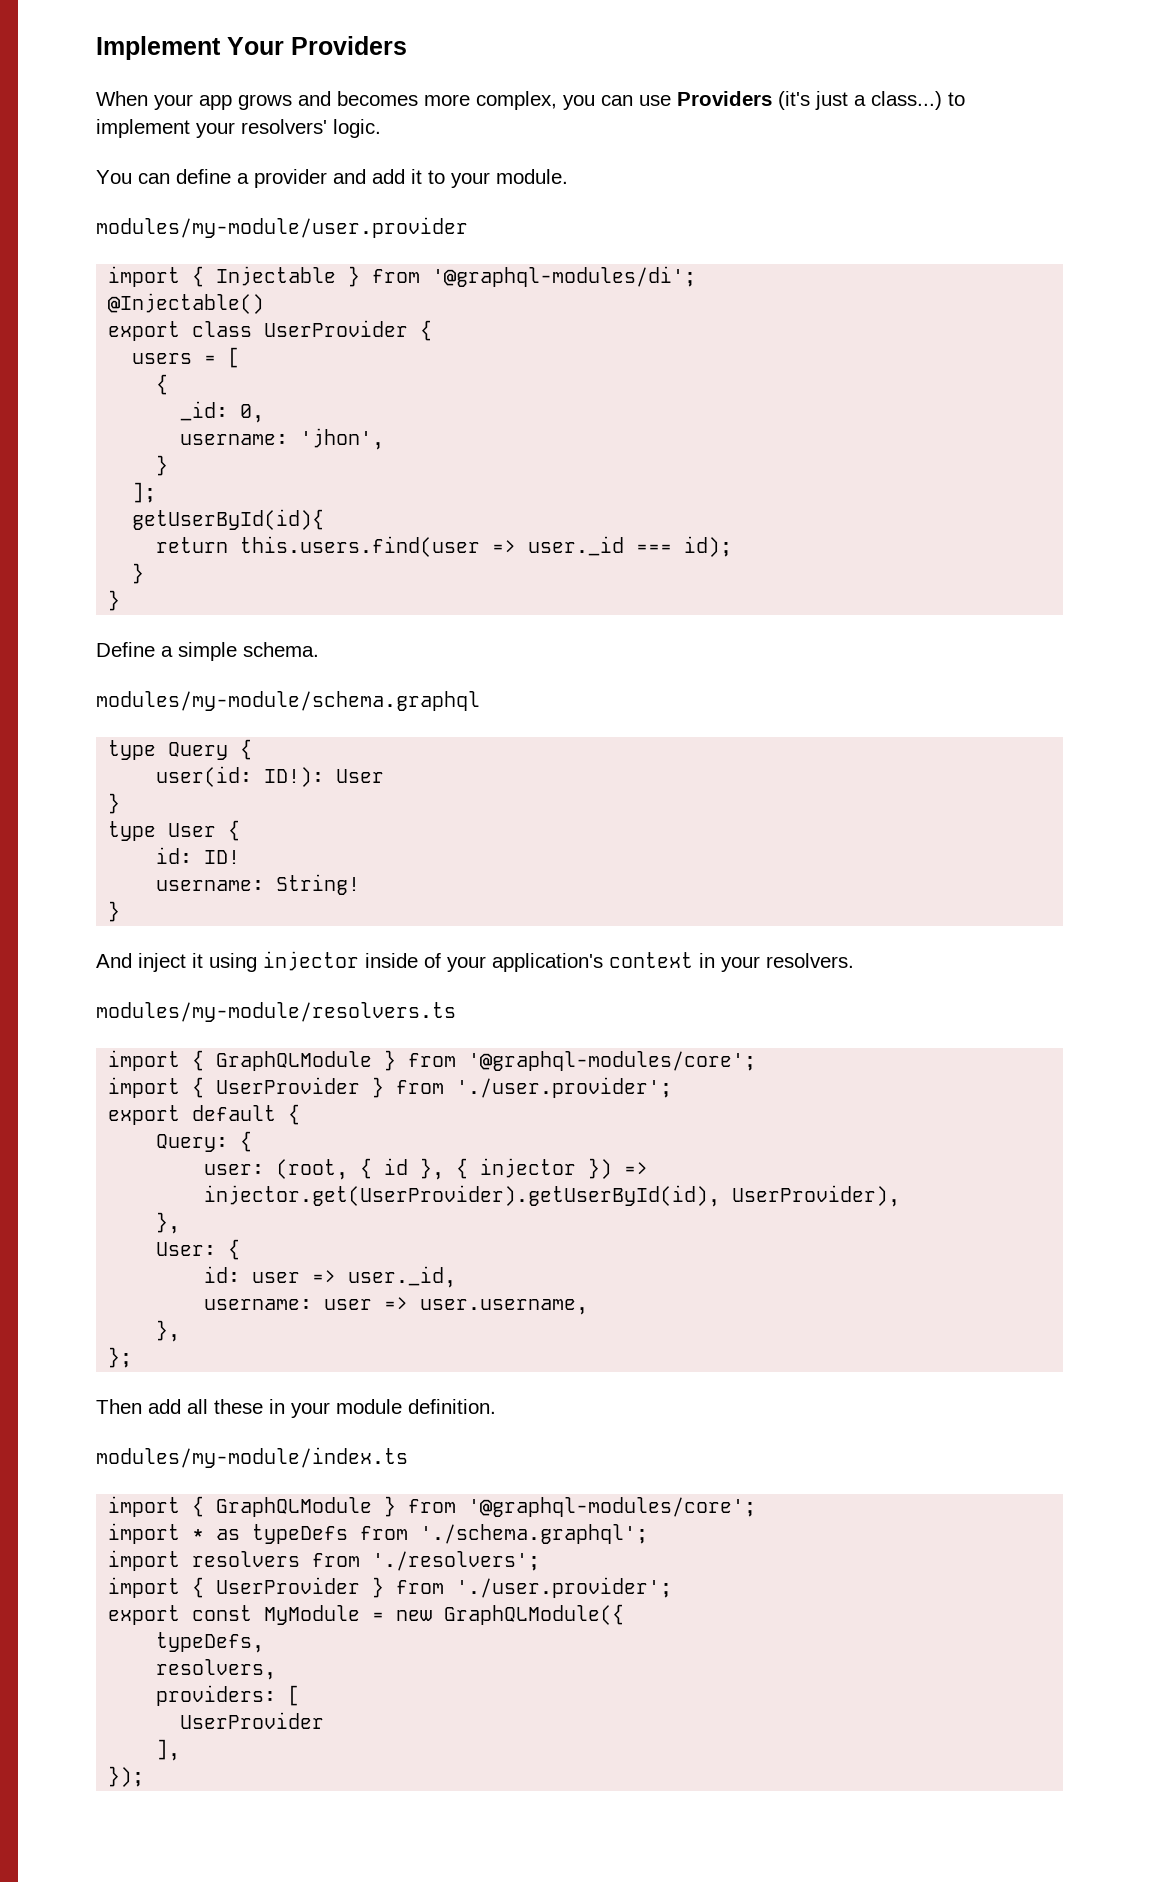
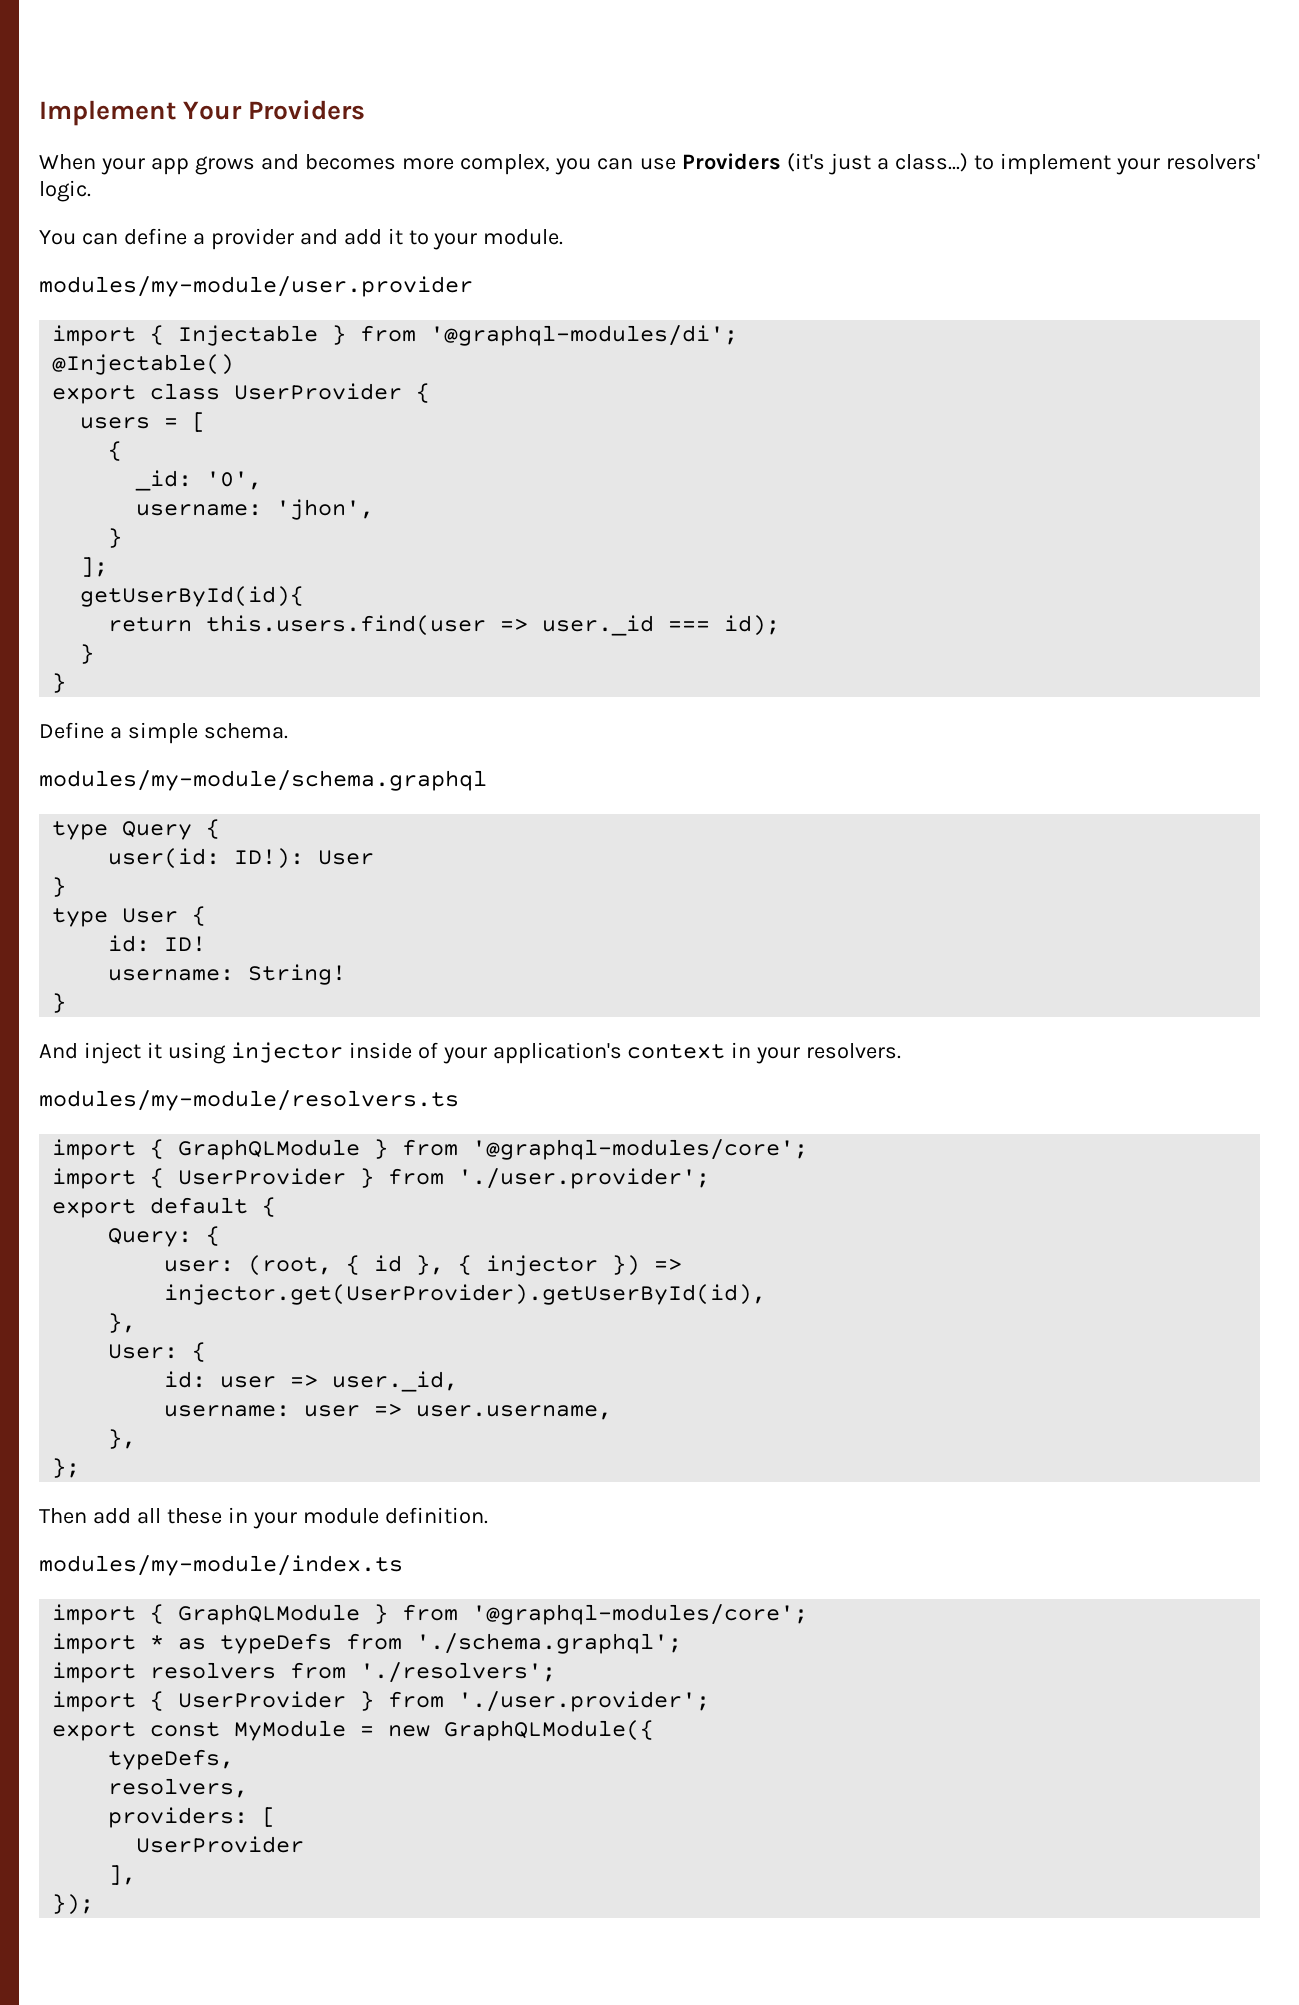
- _id: 0,
+ _id: '0',
- user: (root, { id }, { injector }) => injector.get(UserProvider).getUserById(id), UserProvider),
+ user: (root, { id }, { injector }) => injector.get(UserProvider).getUserById(id),

